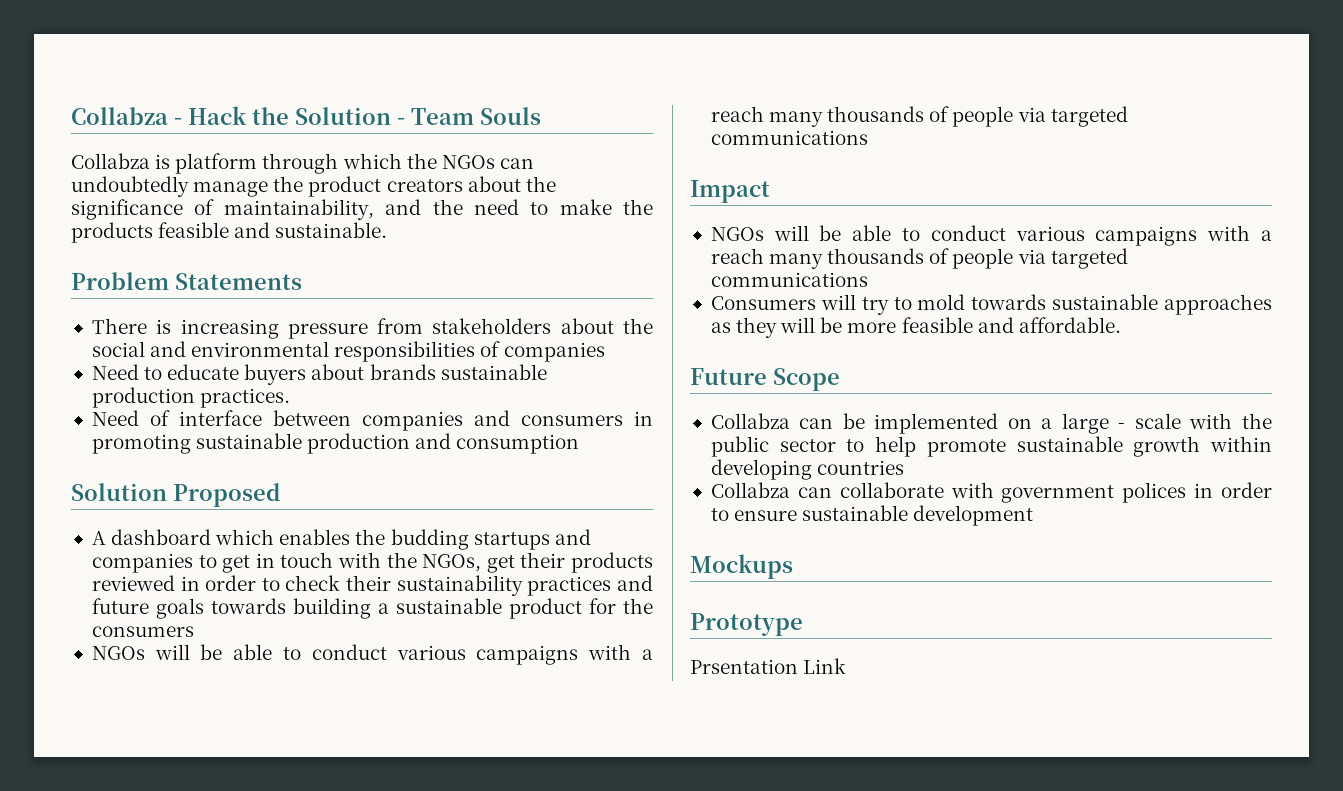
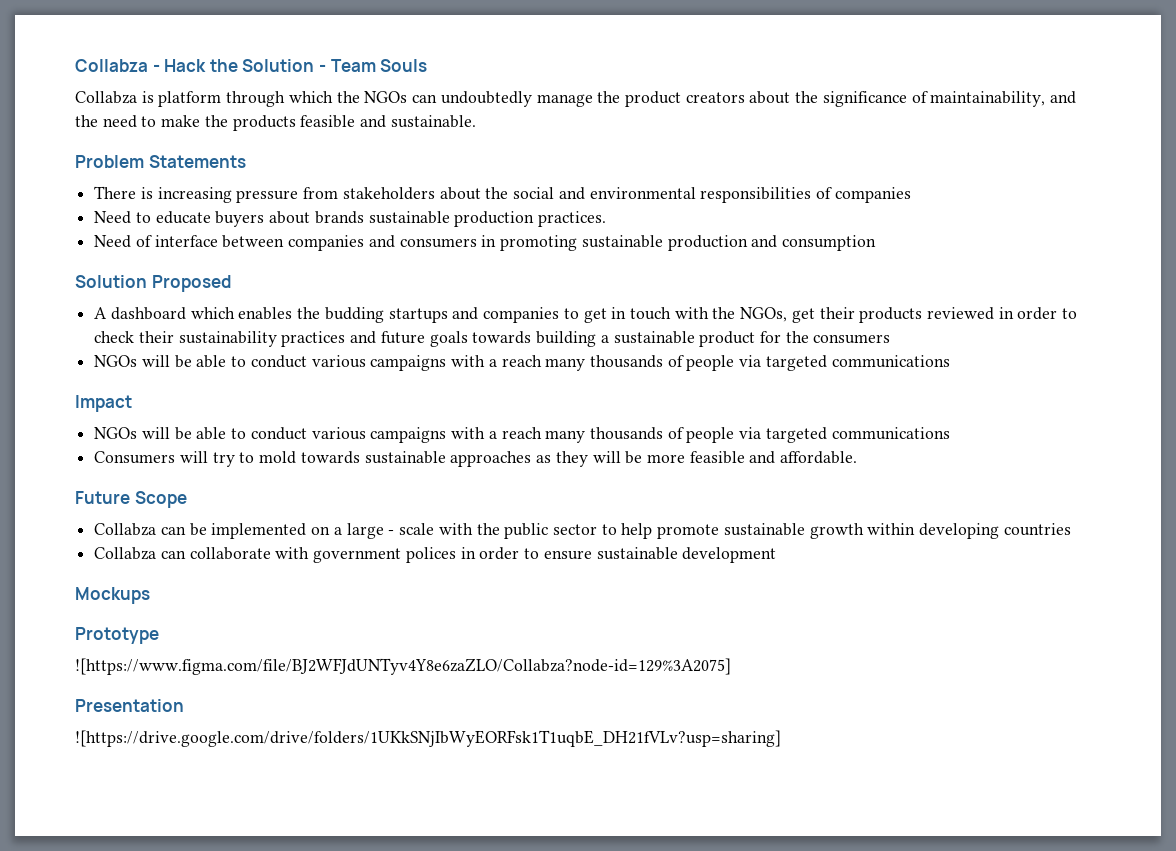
- Prsentation Link
+ ![https://www.figma.com/file/BJ2WFJdUNTyv4Y8e6zaZLO/Collabza?node-id=129%3A2075]
+ Presentation
+ ![https://drive.google.com/drive/folders/1UKkSNjIbWyEORFsk1T1uqbE_DH21fVLv?usp=sharing]

